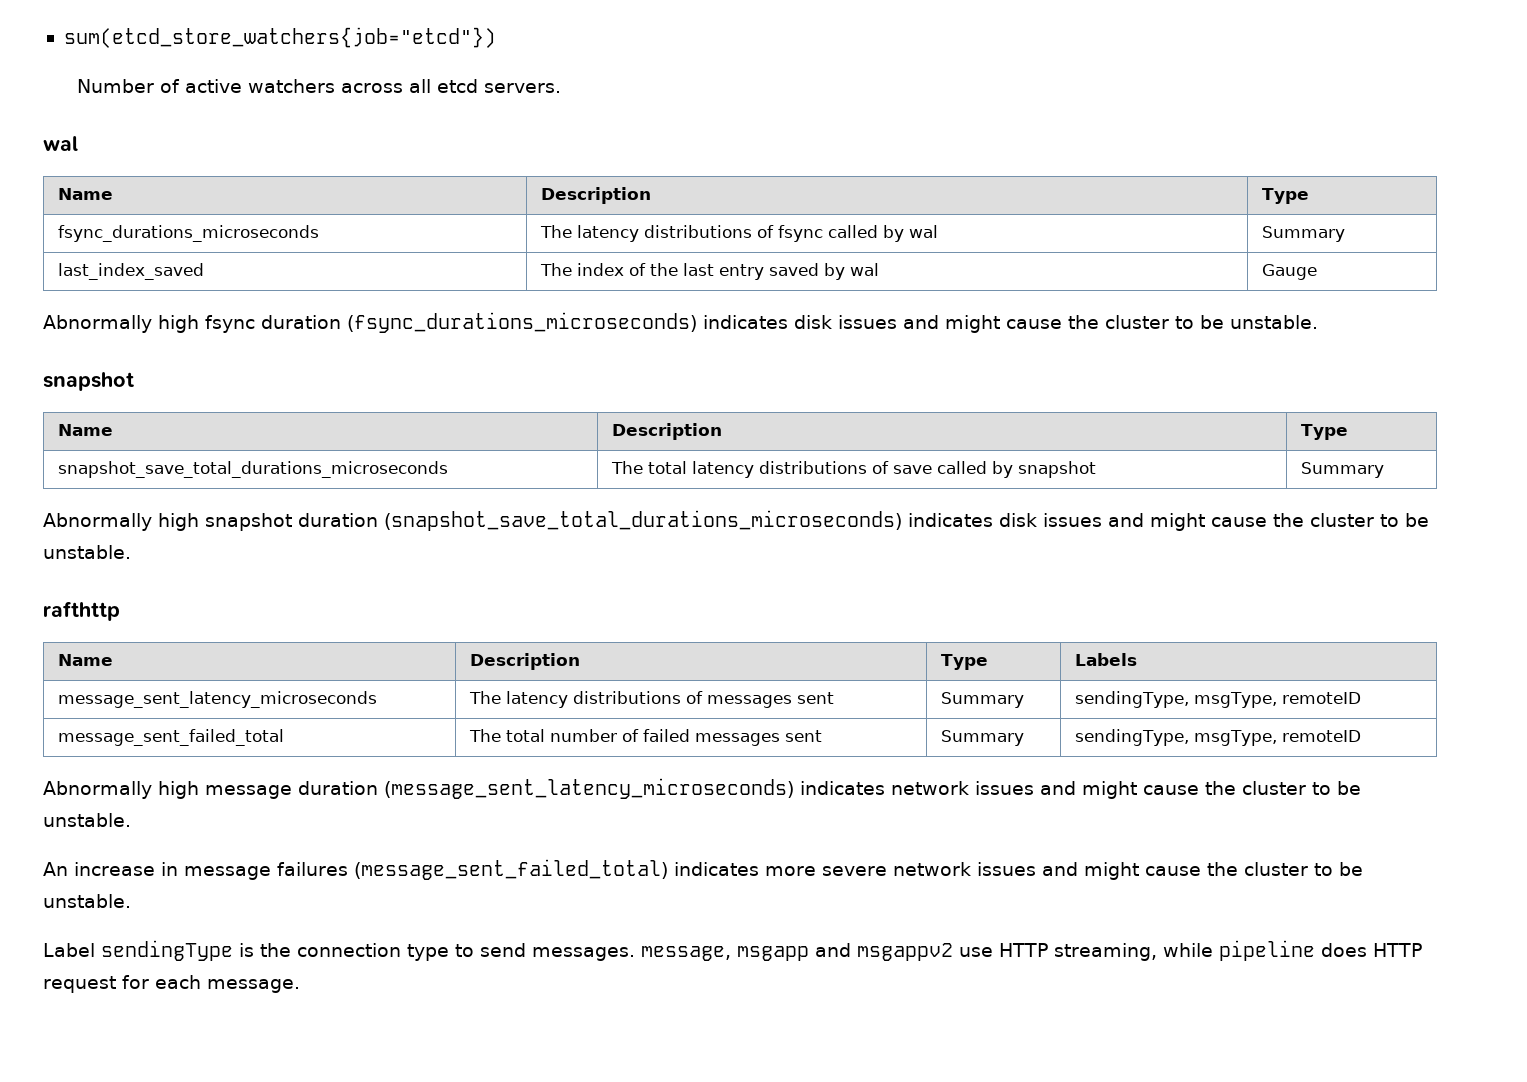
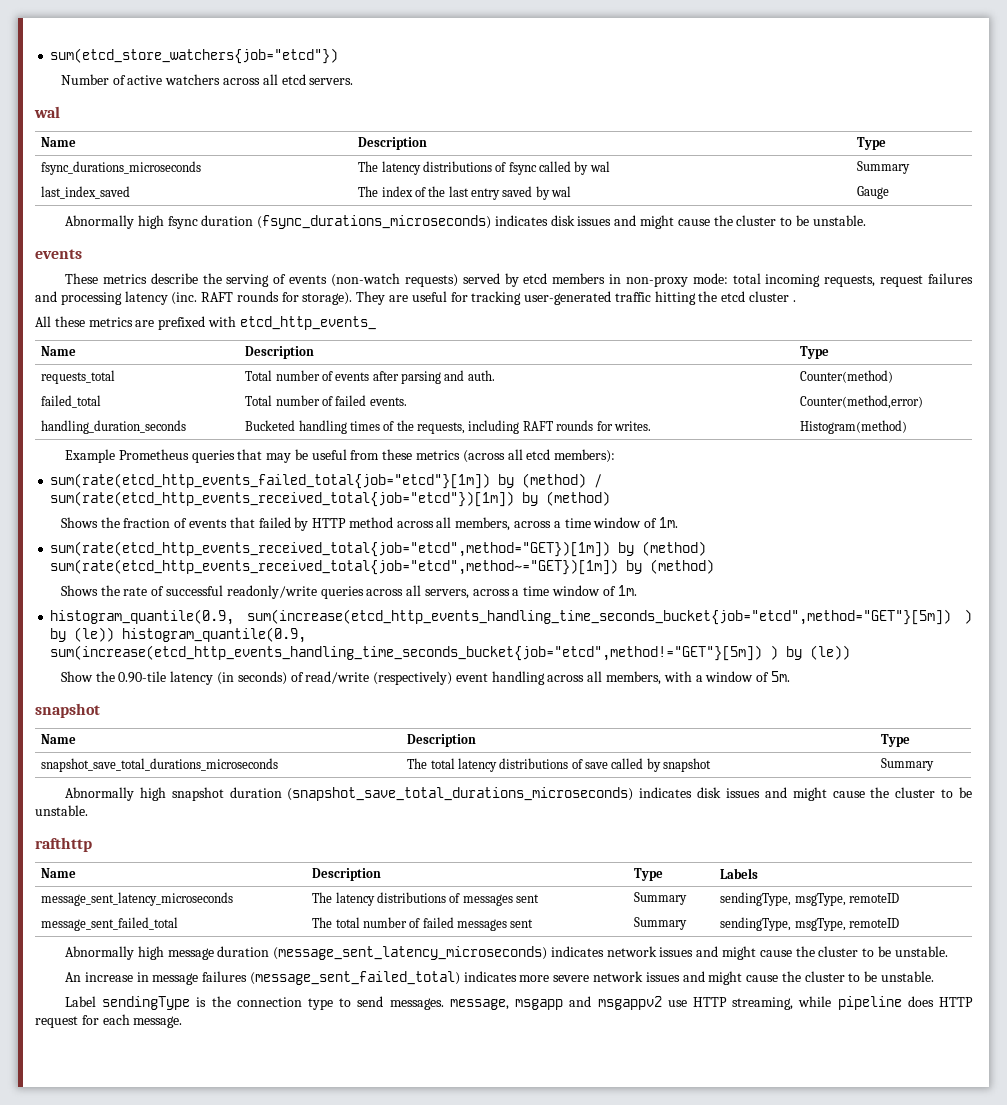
  Abnormally high fsync duration (fsync_durations_microseconds) indicates disk issues and might cause the cluster to be unstable.
+ events
+ These metrics describe the serving of events (non-watch requests) served by etcd members in non-proxy mode: total incoming requests, request failures and processing latency (inc. RAFT rounds for storage). They are useful for tracking user-generated traffic hitting the etcd cluster .
+ All these metrics are prefixed with etcd_http_events_
+ Name | Description | Type
+ requests_total | Total number of events after parsing and auth. | Counter(method)
+ failed_total | Total number of failed events. | Counter(method,error)
+ handling_duration_seconds | Bucketed handling times of the requests, including RAFT rounds for writes. | Histogram(method)
+ Example Prometheus queries that may be useful from these metrics (across all etcd members):
+ sum(rate(etcd_http_events_failed_total{job="etcd"}[1m]) by (method) / sum(rate(etcd_http_events_received_total{job="etcd"})[1m]) by (method)
+ Shows the fraction of events that failed by HTTP method across all members, across a time window of 1m.
+ sum(rate(etcd_http_events_received_total{job="etcd",method="GET})[1m]) by (method) sum(rate(etcd_http_events_received_total{job="etcd",method~="GET})[1m]) by (method)
+ Shows the rate of successful readonly/write queries across all servers, across a time window of 1m.
+ histogram_quantile(0.9, sum(increase(etcd_http_events_handling_time_seconds_bucket{job="etcd",method="GET"}[5m]) ) by (le)) histogram_quantile(0.9, sum(increase(etcd_http_events_handling_time_seconds_bucket{job="etcd",method!="GET"}[5m]) ) by (le))
+ Show the 0.90-tile latency (in seconds) of read/write (respectively) event handling across all members, with a window of 5m.

